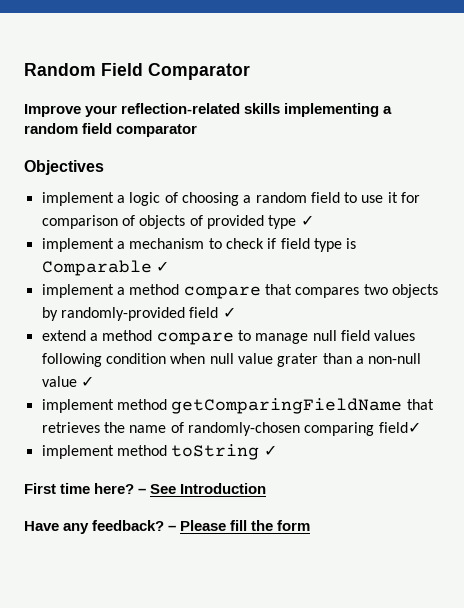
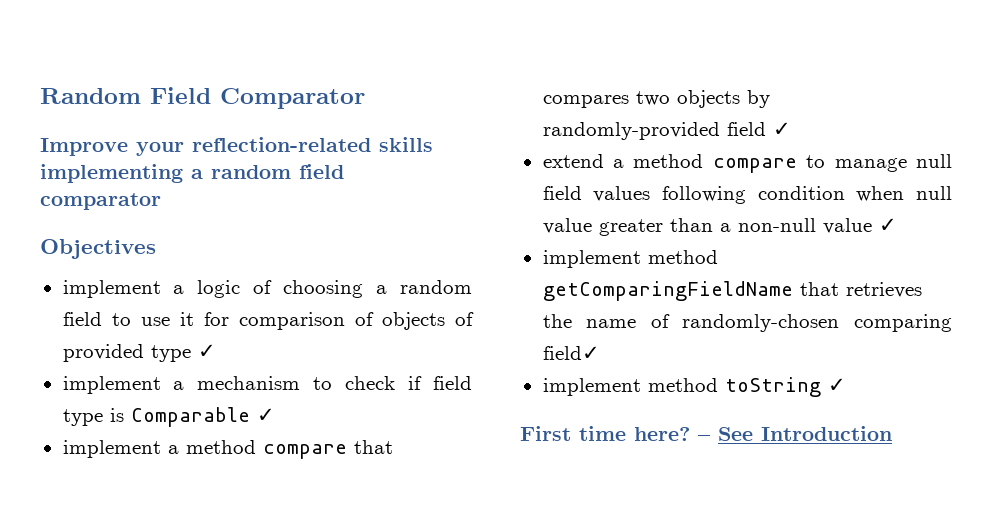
- extend a method compare to manage null field values following condition when null value grater than a non-null value ✓
+ extend a method compare to manage null field values following condition when null value greater than a non-null value ✓
- Have any feedback? – Please fill the form

